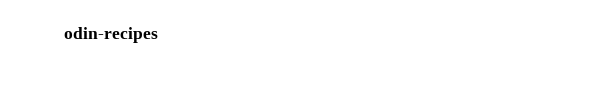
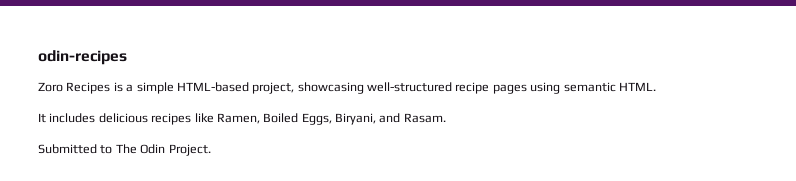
+ Zoro Recipes is a simple HTML-based project, showcasing well-structured recipe pages using semantic HTML.
+ It includes delicious recipes like Ramen, Boiled Eggs, Biryani, and Rasam.
+ Submitted to The Odin Project.

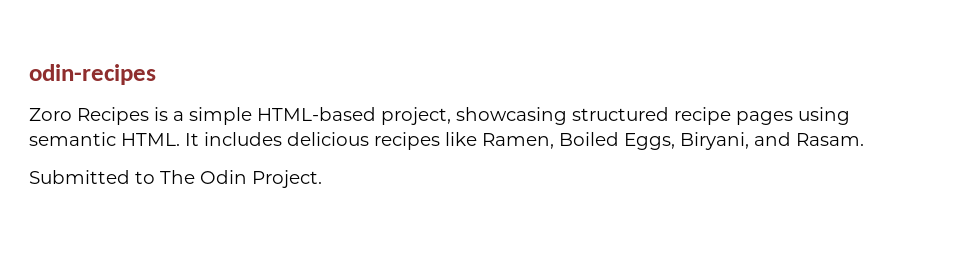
- Zoro Recipes is a simple HTML-based project, showcasing well-structured recipe pages using semantic HTML.
- It includes delicious recipes like Ramen, Boiled Eggs, Biryani, and Rasam.
+ Zoro Recipes is a simple HTML-based project, showcasing structured recipe pages using semantic HTML. It includes delicious recipes like Ramen, Boiled Eggs, Biryani, and Rasam.

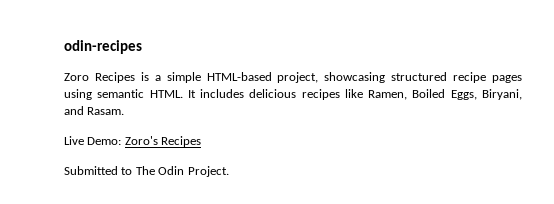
+ Live Demo: Zoro's Recipes

